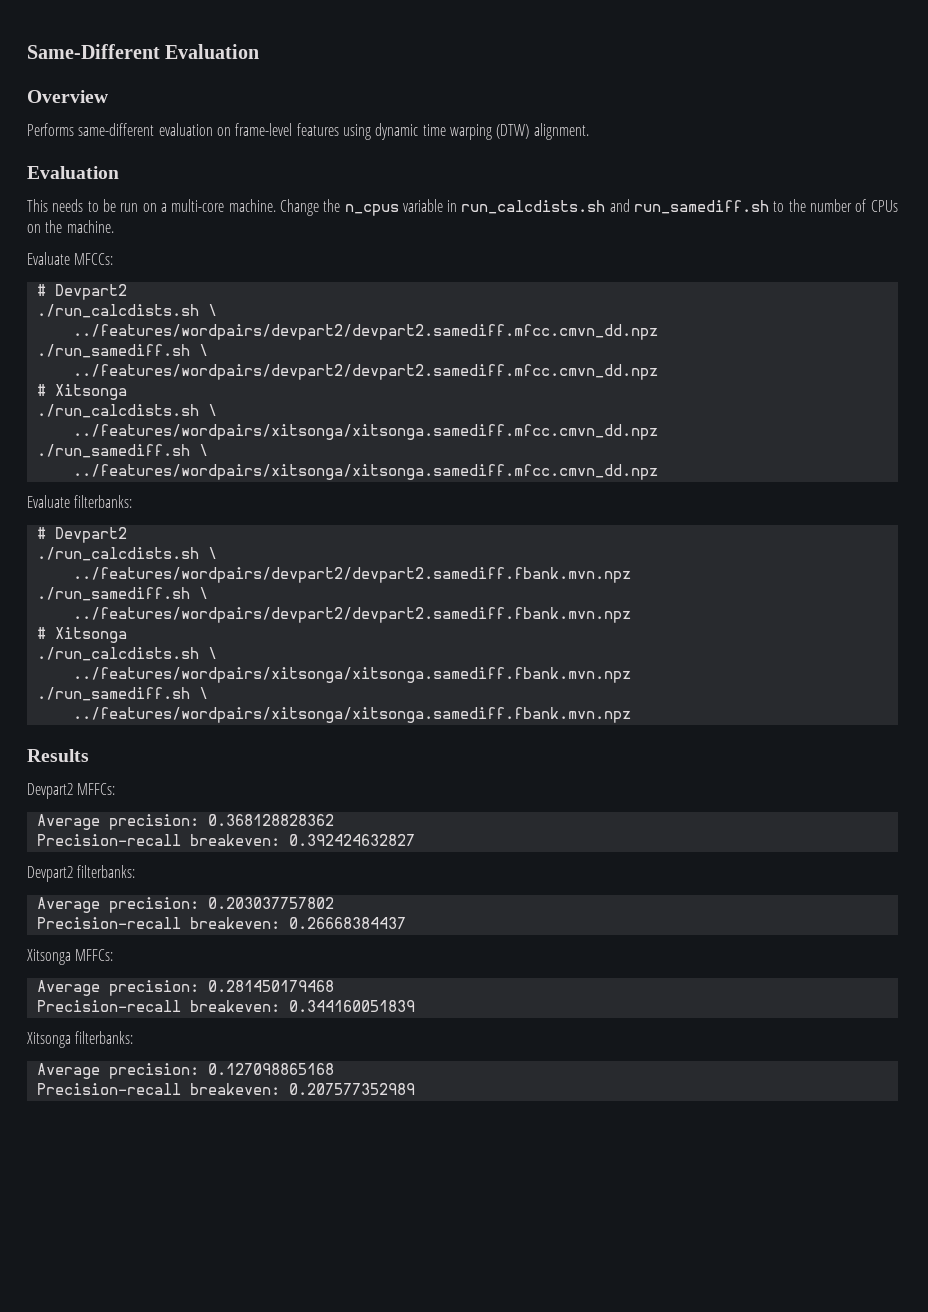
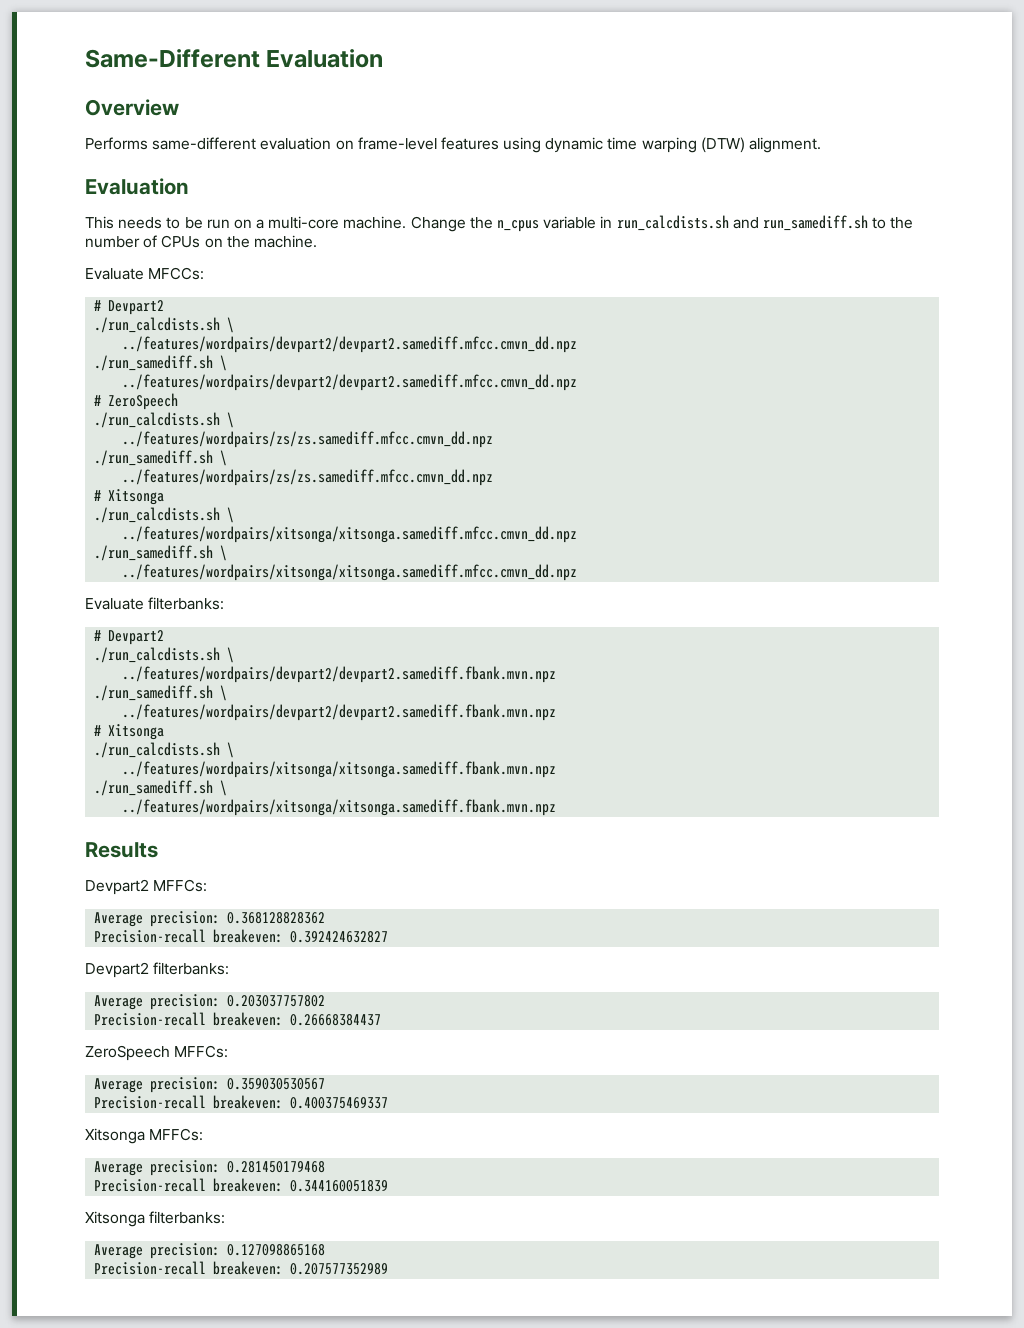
+ # ZeroSpeech
+ ./run_calcdists.sh \
+ ../features/wordpairs/zs/zs.samediff.mfcc.cmvn_dd.npz
+ ./run_samediff.sh \
+ ../features/wordpairs/zs/zs.samediff.mfcc.cmvn_dd.npz
+ ZeroSpeech MFFCs:
+ Average precision: 0.359030530567
+ Precision-recall breakeven: 0.400375469337

